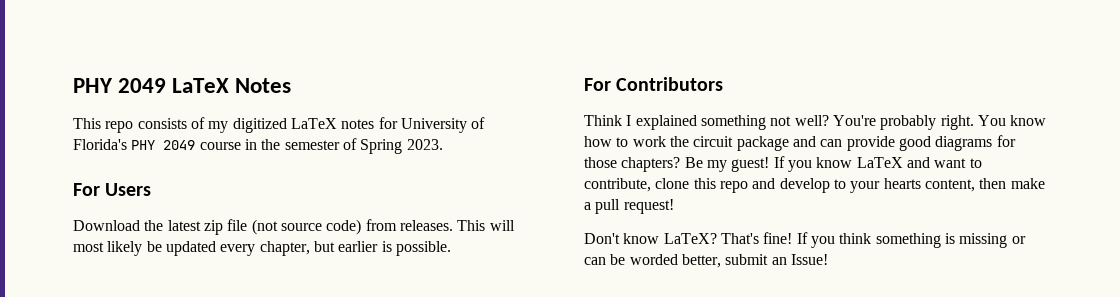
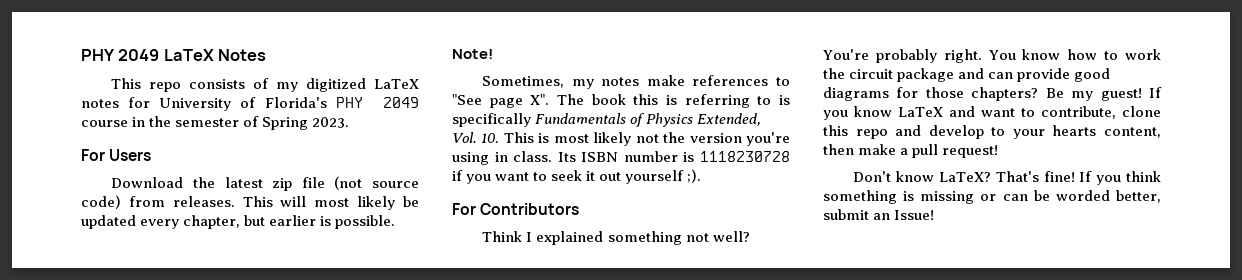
+ Note!
+ Sometimes, my notes make references to "See page X". The book this is referring to is specifically Fundamentals of Physics Extended, Vol. 10. This is most likely not the version you're using in class. Its ISBN number is 1118230728 if you want to seek it out yourself ;).

